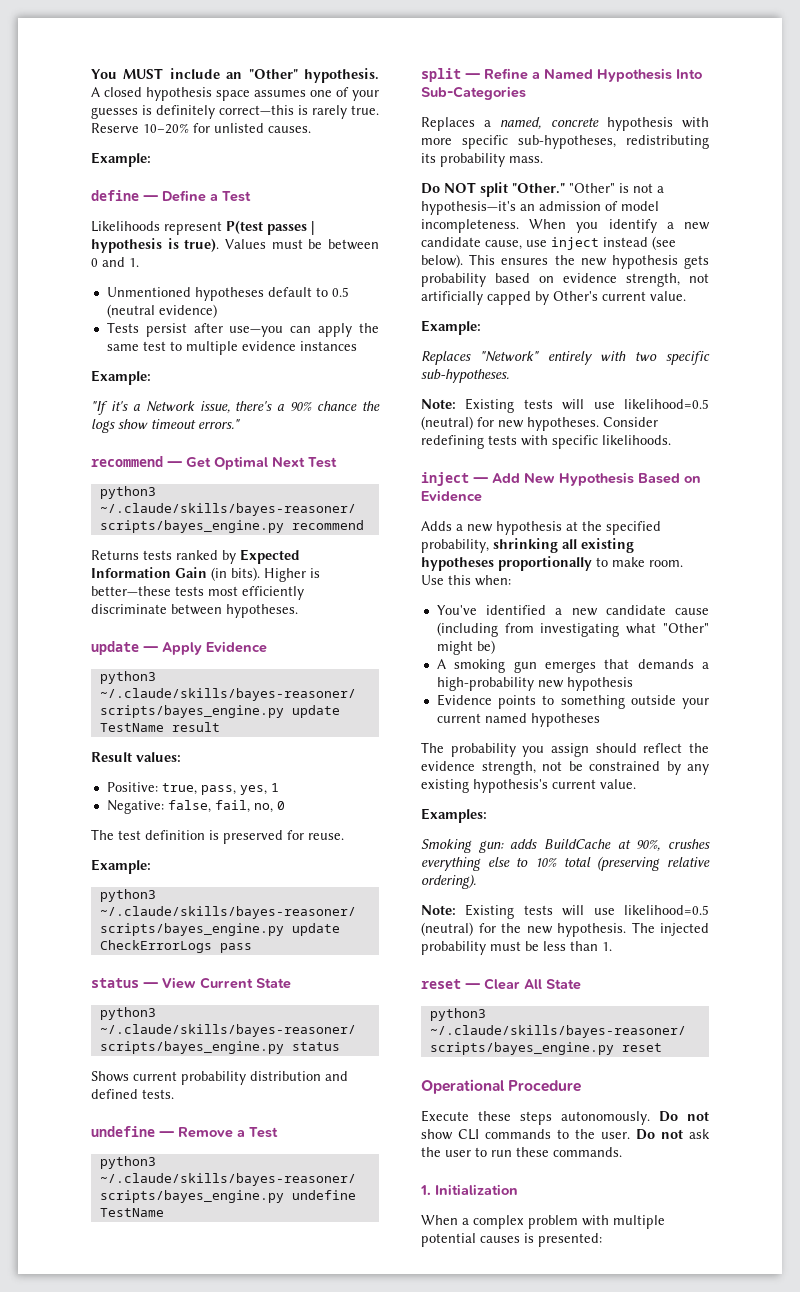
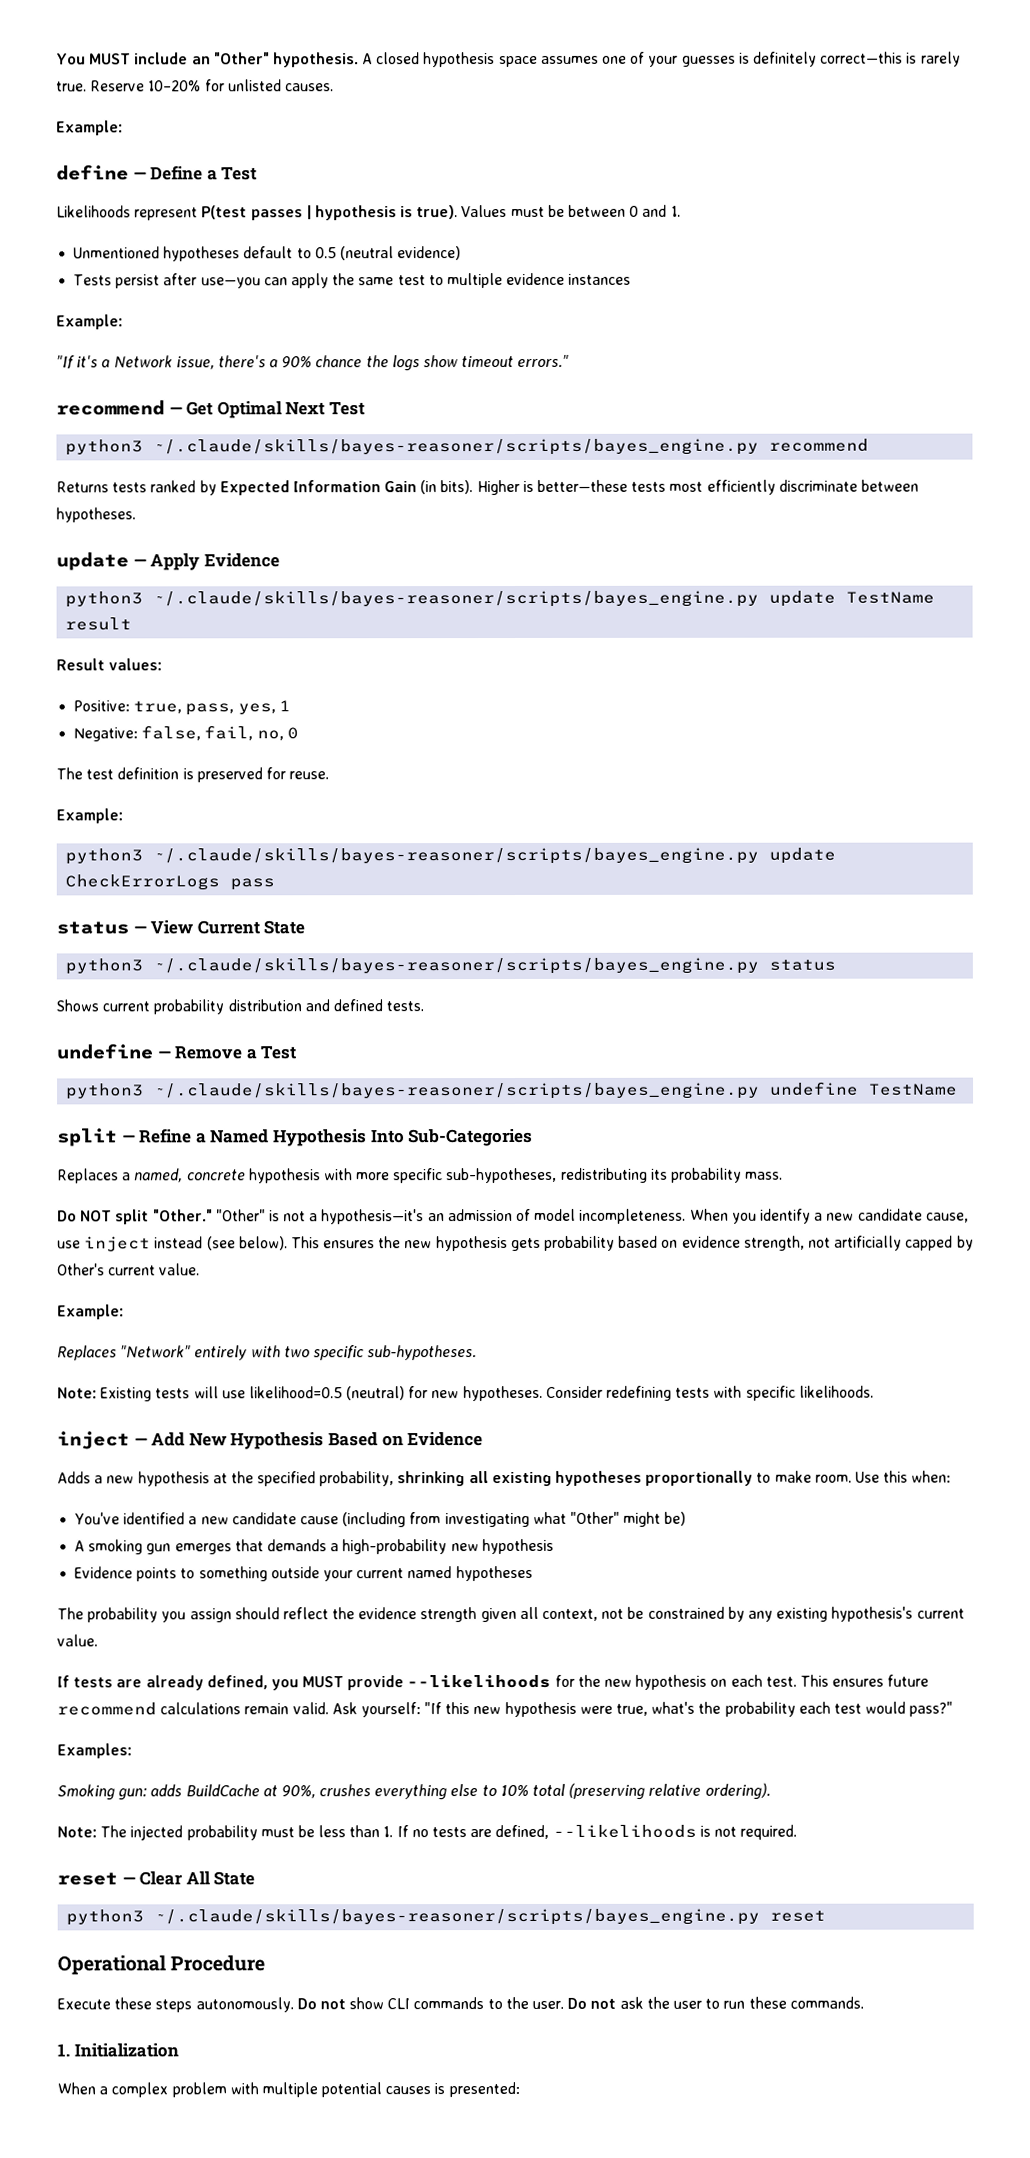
- The probability you assign should reflect the evidence strength, not be constrained by any existing hypothesis's current value.
+ The probability you assign should reflect the evidence strength given all context, not be constrained by any existing hypothesis's current value.
+ If tests are already defined, you MUST provide --likelihoods for the new hypothesis on each test. This ensures future recommend calculations remain valid. Ask yourself: "If this new hypothesis were true, what's the probability each test would pass?"
- Note: Existing tests will use likelihood=0.5 (neutral) for the new hypothesis. The injected probability must be less than 1.
+ Note: The injected probability must be less than 1. If no tests are defined, --likelihoods is not required.

